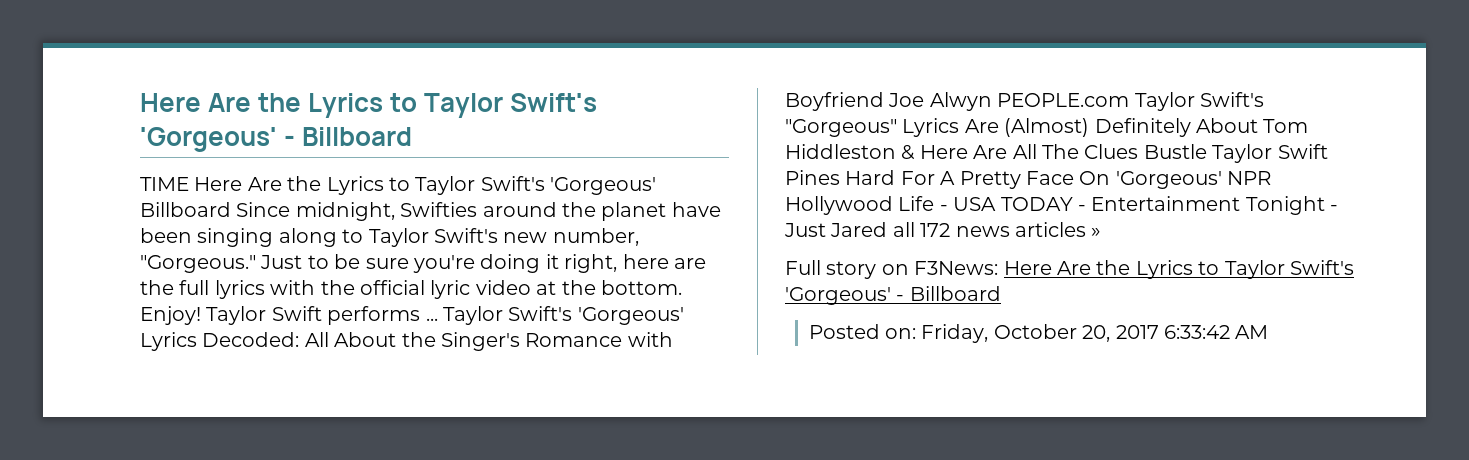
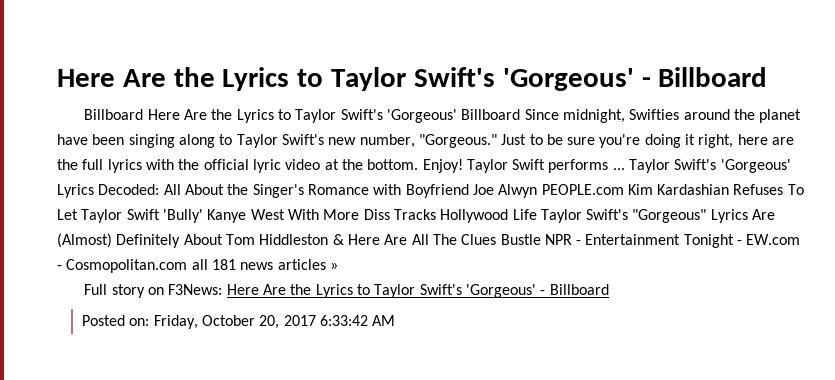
- TIME Here Are the Lyrics to Taylor Swift's 'Gorgeous' Billboard Since midnight, Swifties around the planet have been singing along to Taylor Swift's new number, "Gorgeous."
+ Billboard Here Are the Lyrics to Taylor Swift's 'Gorgeous' Billboard Since midnight, Swifties around the planet have been singing along to Taylor Swift's new number, "Gorgeous."
- Taylor Swift's 'Gorgeous' Lyrics Decoded: All About the Singer's Romance with Boyfriend Joe Alwyn PEOPLE.com Taylor Swift's "Gorgeous" Lyrics Are (Almost) Definitely About Tom Hiddleston & Here Are All The Clues Bustle Taylor Swift Pines Hard For A Pretty Face On 'Gorgeous' NPR Hollywood Life - USA TODAY - Entertainment Tonight - Just Jared all 172 news articles »
+ Taylor Swift's 'Gorgeous' Lyrics Decoded: All About the Singer's Romance with Boyfriend Joe Alwyn PEOPLE.com Kim Kardashian Refuses To Let Taylor Swift 'Bully' Kanye West With More Diss Tracks Hollywood Life Taylor Swift's "Gorgeous" Lyrics Are (Almost) Definitely About Tom Hiddleston & Here Are All The Clues Bustle NPR - Entertainment Tonight - EW.com - Cosmopolitan.com all 181 news articles »

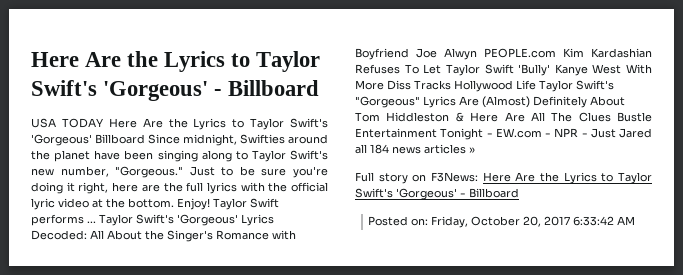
- Billboard Here Are the Lyrics to Taylor Swift's 'Gorgeous' Billboard Since midnight, Swifties around the planet have been singing along to Taylor Swift's new number, "Gorgeous."
+ USA TODAY Here Are the Lyrics to Taylor Swift's 'Gorgeous' Billboard Since midnight, Swifties around the planet have been singing along to Taylor Swift's new number, "Gorgeous."
- Taylor Swift's 'Gorgeous' Lyrics Decoded: All About the Singer's Romance with Boyfriend Joe Alwyn PEOPLE.com Kim Kardashian Refuses To Let Taylor Swift 'Bully' Kanye West With More Diss Tracks Hollywood Life Taylor Swift's "Gorgeous" Lyrics Are (Almost) Definitely About Tom Hiddleston & Here Are All The Clues Bustle NPR - Entertainment Tonight - EW.com - Cosmopolitan.com all 181 news articles »
+ Taylor Swift's 'Gorgeous' Lyrics Decoded: All About the Singer's Romance with Boyfriend Joe Alwyn PEOPLE.com Kim Kardashian Refuses To Let Taylor Swift 'Bully' Kanye West With More Diss Tracks Hollywood Life Taylor Swift's "Gorgeous" Lyrics Are (Almost) Definitely About Tom Hiddleston & Here Are All The Clues Bustle Entertainment Tonight - EW.com - NPR - Just Jared all 184 news articles »

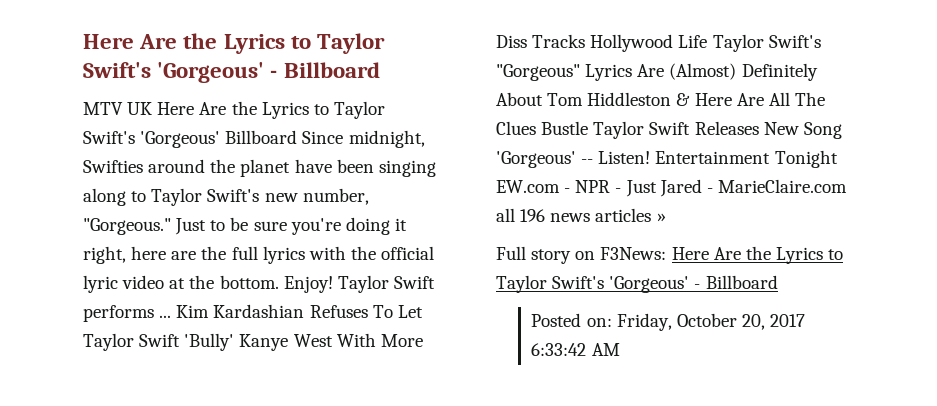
- USA TODAY Here Are the Lyrics to Taylor Swift's 'Gorgeous' Billboard Since midnight, Swifties around the planet have been singing along to Taylor Swift's new number, "Gorgeous."
+ MTV UK Here Are the Lyrics to Taylor Swift's 'Gorgeous' Billboard Since midnight, Swifties around the planet have been singing along to Taylor Swift's new number, "Gorgeous."
- Taylor Swift's 'Gorgeous' Lyrics Decoded: All About the Singer's Romance with Boyfriend Joe Alwyn PEOPLE.com Kim Kardashian Refuses To Let Taylor Swift 'Bully' Kanye West With More Diss Tracks Hollywood Life Taylor Swift's "Gorgeous" Lyrics Are (Almost) Definitely About Tom Hiddleston & Here Are All The Clues Bustle Entertainment Tonight - EW.com - NPR - Just Jared all 184 news articles »
+ Kim Kardashian Refuses To Let Taylor Swift 'Bully' Kanye West With More Diss Tracks Hollywood Life Taylor Swift's "Gorgeous" Lyrics Are (Almost) Definitely About Tom Hiddleston & Here Are All The Clues Bustle Taylor Swift Releases New Song 'Gorgeous' -- Listen! Entertainment Tonight EW.com - NPR - Just Jared - MarieClaire.com all 196 news articles »

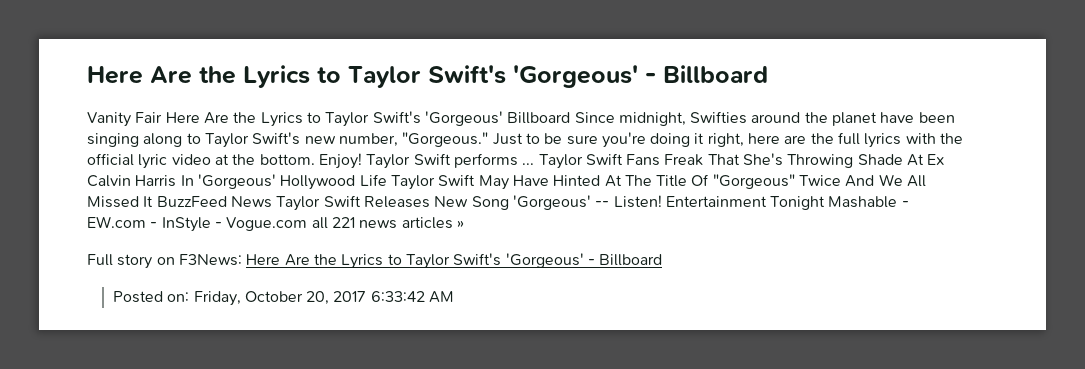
- MTV UK Here Are the Lyrics to Taylor Swift's 'Gorgeous' Billboard Since midnight, Swifties around the planet have been singing along to Taylor Swift's new number, "Gorgeous."
+ Vanity Fair Here Are the Lyrics to Taylor Swift's 'Gorgeous' Billboard Since midnight, Swifties around the planet have been singing along to Taylor Swift's new number, "Gorgeous."
- Kim Kardashian Refuses To Let Taylor Swift 'Bully' Kanye West With More Diss Tracks Hollywood Life Taylor Swift's "Gorgeous" Lyrics Are (Almost) Definitely About Tom Hiddleston & Here Are All The Clues Bustle Taylor Swift Releases New Song 'Gorgeous' -- Listen!
+ Taylor Swift Fans Freak That She's Throwing Shade At Ex Calvin Harris In 'Gorgeous' Hollywood Life Taylor Swift May Have Hinted At The Title Of "Gorgeous" Twice And We All Missed It BuzzFeed News Taylor Swift Releases New Song 'Gorgeous' -- Listen!
- Entertainment Tonight EW.com - NPR - Just Jared - MarieClaire.com all 196 news articles »
+ Entertainment Tonight Mashable - EW.com - InStyle - Vogue.com all 221 news articles »

